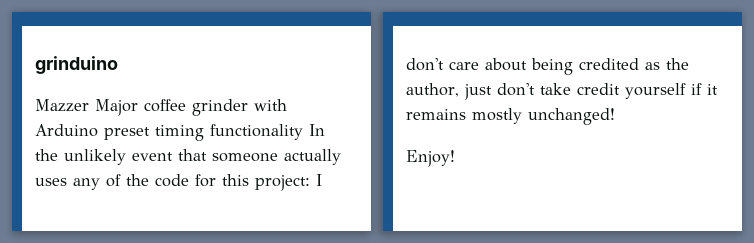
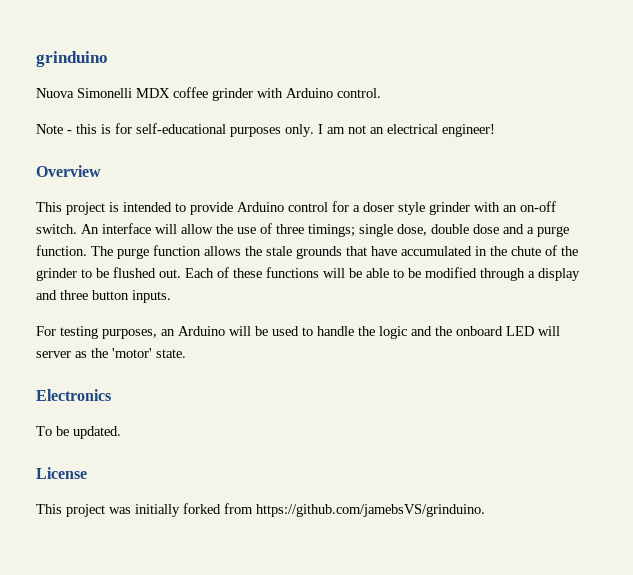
- Mazzer Major coffee grinder with Arduino preset timing functionality In the unlikely event that someone actually uses any of the code for this project: I don't care about being credited as the author, just don't take credit yourself if it remains mostly unchanged!
- Enjoy!
+ Nuova Simonelli MDX coffee grinder with Arduino control.
+ Note - this is for self-educational purposes only. I am not an electrical engineer!
+ Overview
+ This project is intended to provide Arduino control for a doser style grinder with an on-off switch. An interface will allow the use of three timings; single dose, double dose and a purge function. The purge function allows the stale grounds that have accumulated in the chute of the grinder to be flushed out. Each of these functions will be able to be modified through a display and three button inputs.
+ For testing purposes, an Arduino will be used to handle the logic and the onboard LED will server as the 'motor' state.
+ Electronics
+ To be updated.
+ License
+ This project was initially forked from https://github.com/jamebsVS/grinduino.

